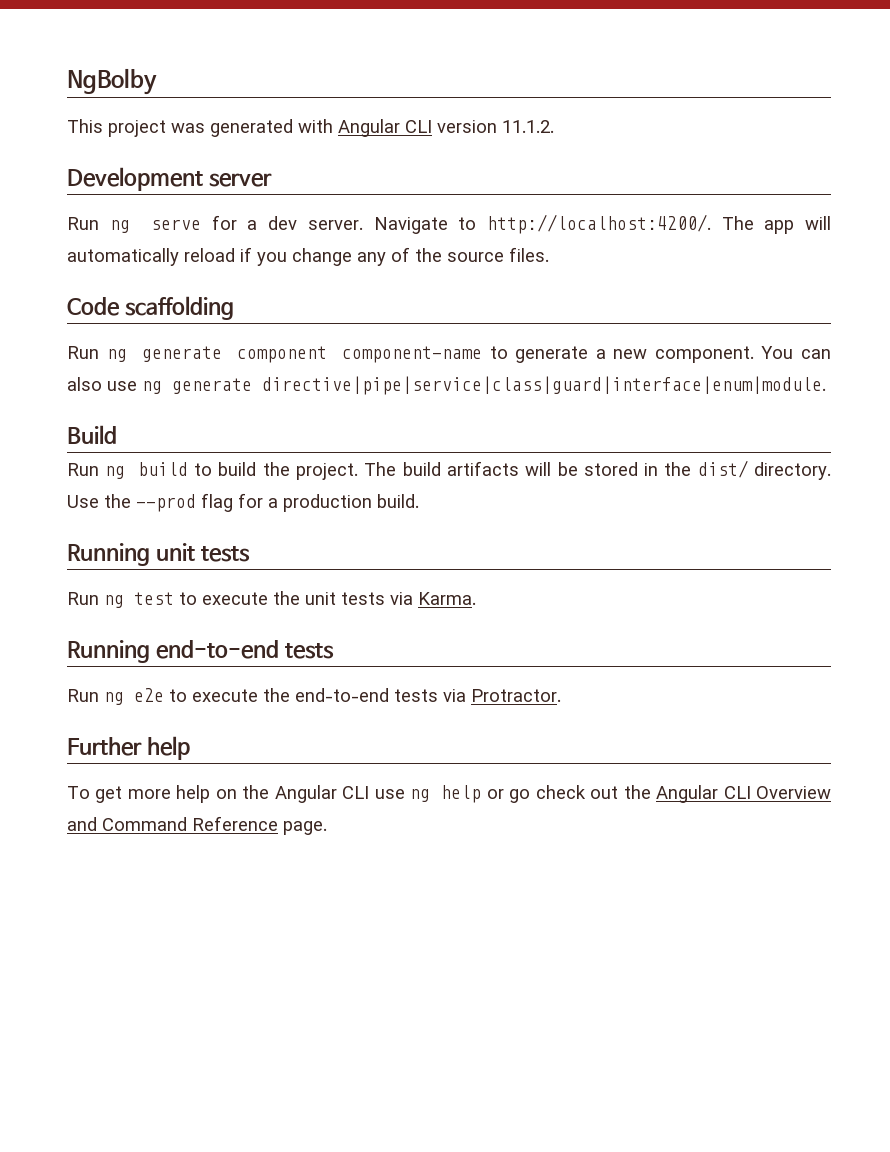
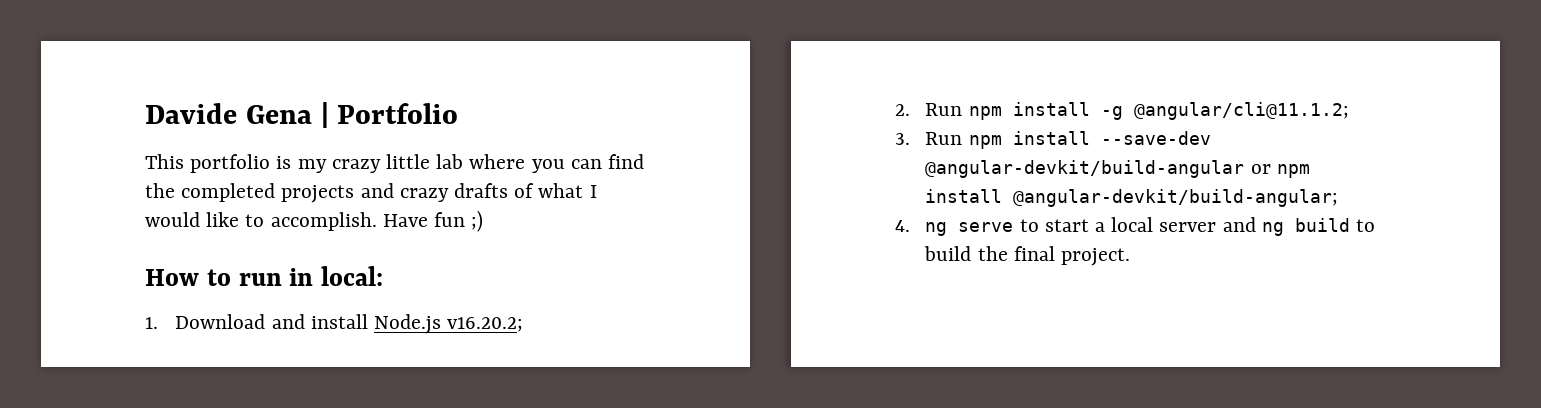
- NgBolby
- This project was generated with Angular CLI version 11.1.2.
- Development server
- Run ng serve for a dev server. Navigate to http://localhost:4200/. The app will automatically reload if you change any of the source files.
- Code scaffolding
- Run ng generate component component-name to generate a new component. You can also use ng generate directive|pipe|service|class|guard|interface|enum|module.
- Build
- Run ng build to build the project. The build artifacts will be stored in the dist/ directory. Use the --prod flag for a production build.
- Running unit tests
- Run ng test to execute the unit tests via Karma.
- Running end-to-end tests
- Run ng e2e to execute the end-to-end tests via Protractor.
- Further help
- To get more help on the Angular CLI use ng help or go check out the Angular CLI Overview and Command Reference page.
+ Davide Gena | Portfolio
+ This portfolio is my crazy little lab where you can find the completed projects and crazy drafts of what I would like to accomplish. Have fun ;)
+ How to run in local:
+ 1. Download and install Node.js v16.20.2;
+ 2. Run npm install -g @angular/cli@11.1.2;
+ 3. Run npm install --save-dev @angular-devkit/build-angular or npm install @angular-devkit/build-angular;
+ 4. ng serve to start a local server and ng build to build the final project.

